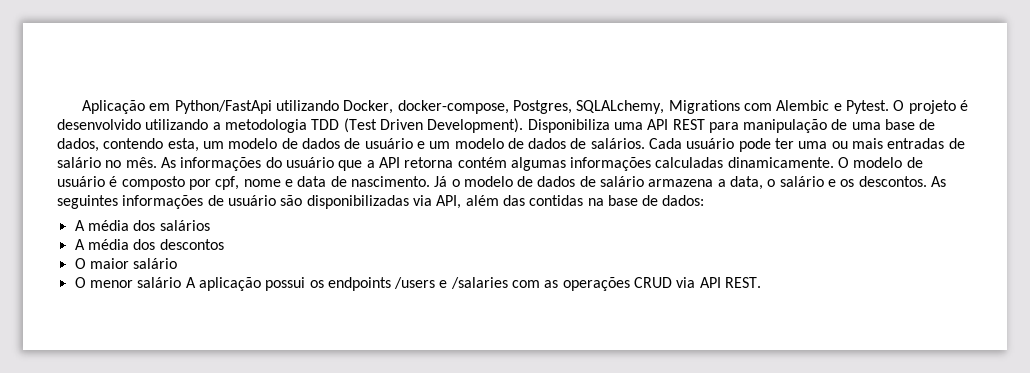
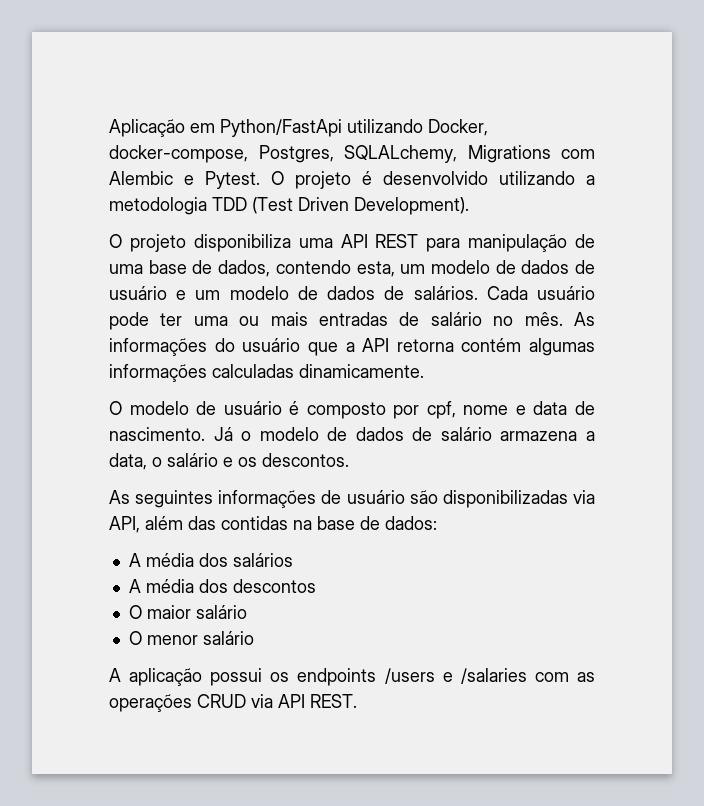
- O projeto é desenvolvido utilizando a metodologia TDD (Test Driven Development). Disponibiliza uma API REST para manipulação de uma base de dados, contendo esta, um modelo de dados de usuário e um modelo de dados de salários.
+ O projeto é desenvolvido utilizando a metodologia TDD (Test Driven Development).
+ O projeto disponibiliza uma API REST para manipulação de uma base de dados, contendo esta, um modelo de dados de usuário e um modelo de dados de salários.
- As informações do usuário que a API retorna contém algumas informações calculadas dinamicamente. O modelo de usuário é composto por cpf, nome e data de nascimento.
+ As informações do usuário que a API retorna contém algumas informações calculadas dinamicamente.
+ O modelo de usuário é composto por cpf, nome e data de nascimento.
- Já o modelo de dados de salário armazena a data, o salário e os descontos. As seguintes informações de usuário são disponibilizadas via API, além das contidas na base de dados:
+ Já o modelo de dados de salário armazena a data, o salário e os descontos.
+ As seguintes informações de usuário são disponibilizadas via API, além das contidas na base de dados:
- O menor salário A aplicação possui os endpoints /users e /salaries com as operações CRUD via API REST.
+ O menor salário
+ A aplicação possui os endpoints /users e /salaries com as operações CRUD via API REST.

